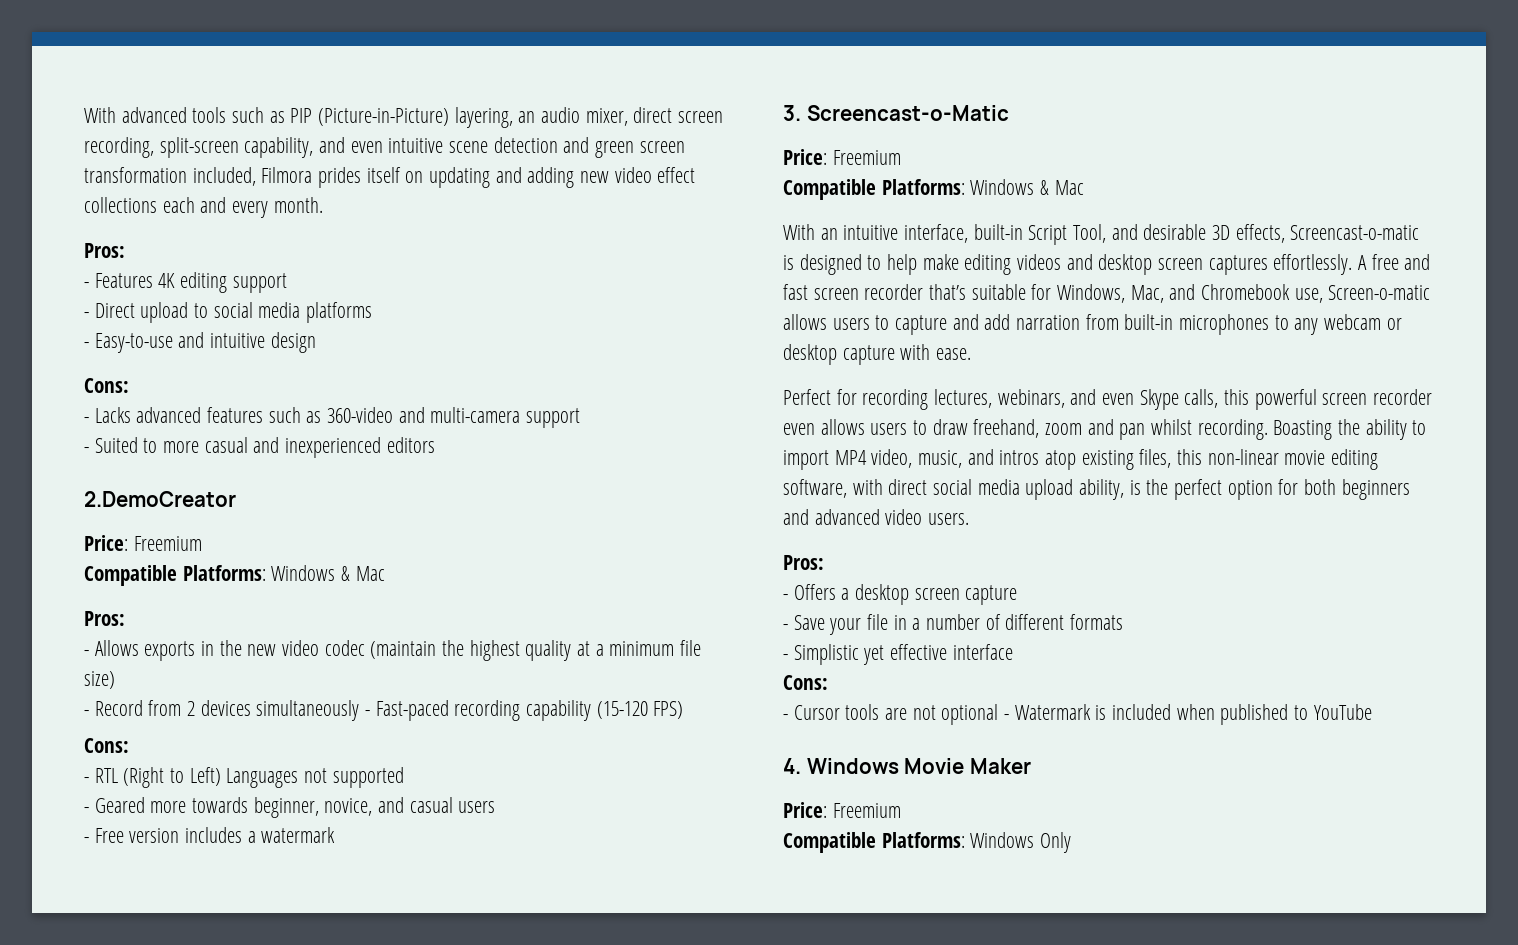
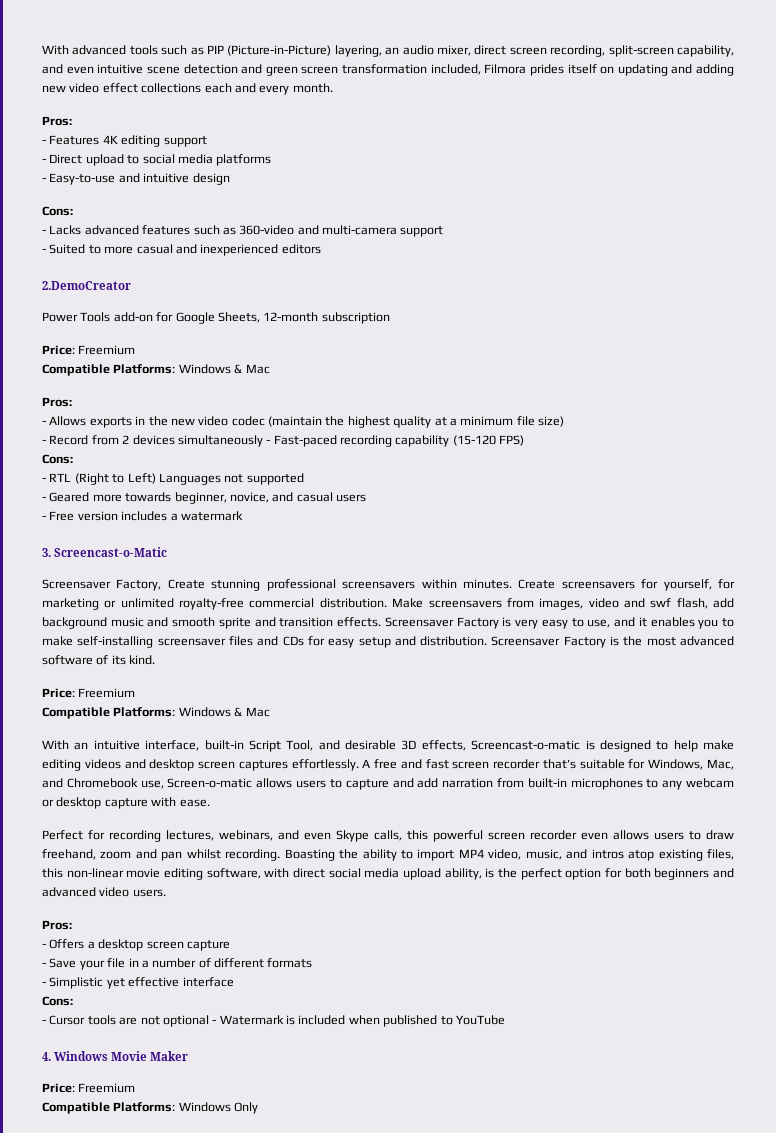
+ Power Tools add-on for Google Sheets, 12-month subscription
+ Screensaver Factory, Create stunning professional screensavers within minutes. Create screensavers for yourself, for marketing or unlimited royalty-free commercial distribution. Make screensavers from images, video and swf flash, add background music and smooth sprite and transition effects. Screensaver Factory is very easy to use, and it enables you to make self-installing screensaver files and CDs for easy setup and distribution. Screensaver Factory is the most advanced software of its kind.

